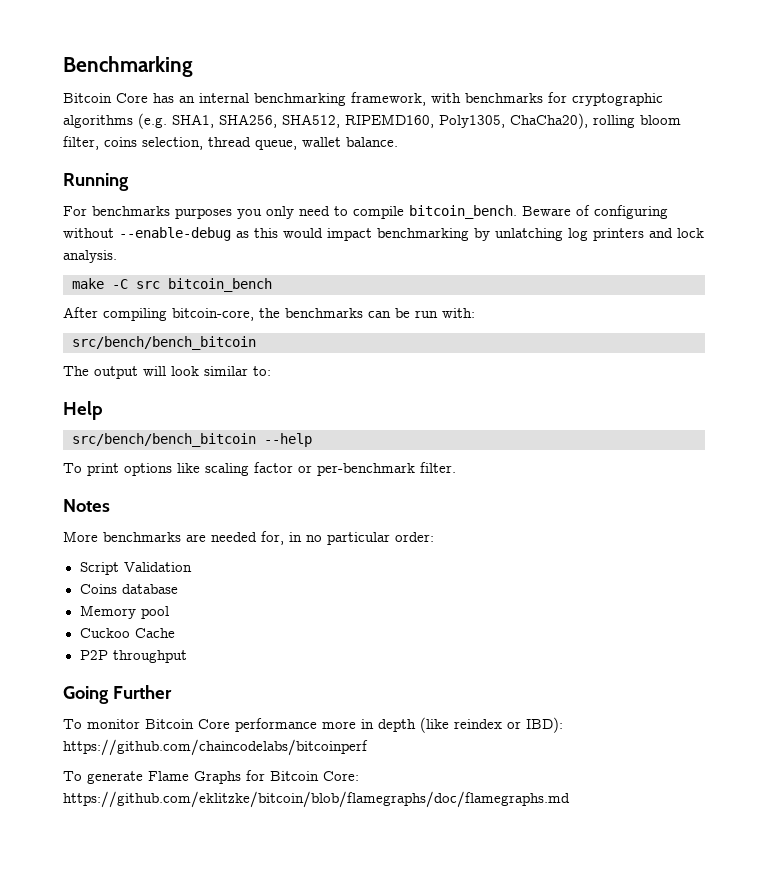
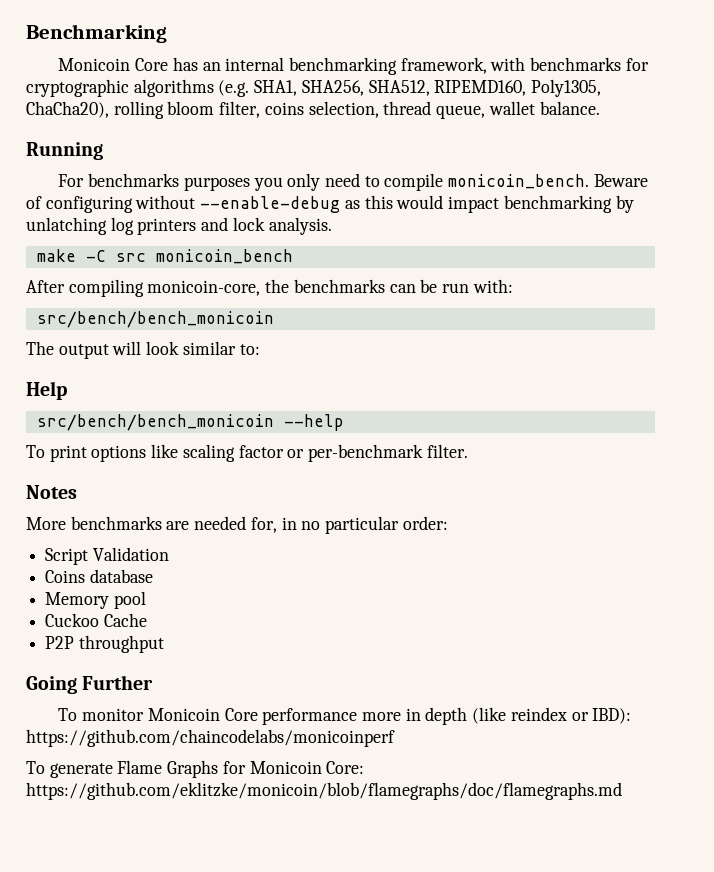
- Bitcoin Core has an internal benchmarking framework, with benchmarks for cryptographic algorithms (e.g. SHA1, SHA256, SHA512, RIPEMD160, Poly1305, ChaCha20), rolling bloom filter, coins selection, thread queue, wallet balance.
+ Monicoin Core has an internal benchmarking framework, with benchmarks for cryptographic algorithms (e.g. SHA1, SHA256, SHA512, RIPEMD160, Poly1305, ChaCha20), rolling bloom filter, coins selection, thread queue, wallet balance.
- For benchmarks purposes you only need to compile bitcoin_bench.
+ For benchmarks purposes you only need to compile monicoin_bench.
- make -C src bitcoin_bench
+ make -C src monicoin_bench
- After compiling bitcoin-core, the benchmarks can be run with:
- src/bench/bench_bitcoin
+ After compiling monicoin-core, the benchmarks can be run with:
+ src/bench/bench_monicoin
- src/bench/bench_bitcoin --help
+ src/bench/bench_monicoin --help
- To monitor Bitcoin Core performance more in depth (like reindex or IBD): https://github.com/chaincodelabs/bitcoinperf
+ To monitor Monicoin Core performance more in depth (like reindex or IBD): https://github.com/chaincodelabs/monicoinperf
- To generate Flame Graphs for Bitcoin Core: https://github.com/eklitzke/bitcoin/blob/flamegraphs/doc/flamegraphs.md
+ To generate Flame Graphs for Monicoin Core: https://github.com/eklitzke/monicoin/blob/flamegraphs/doc/flamegraphs.md

